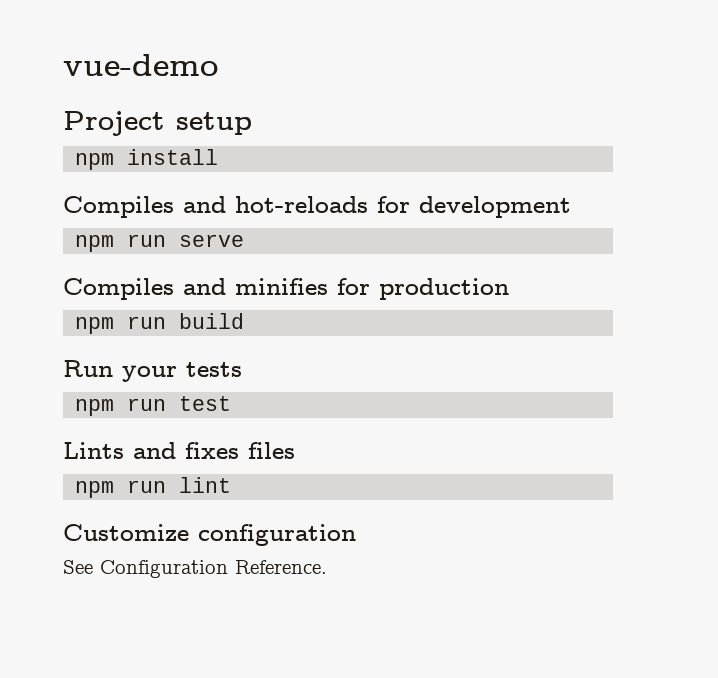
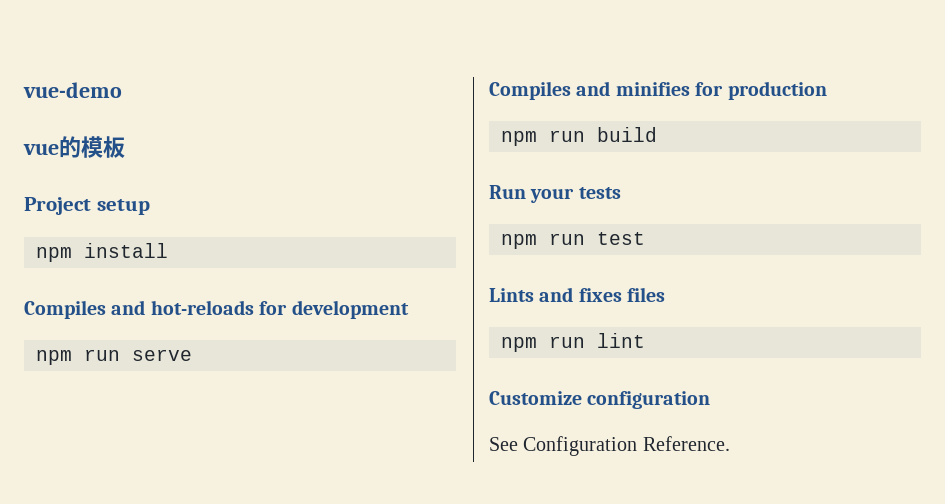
+ vue的模板

